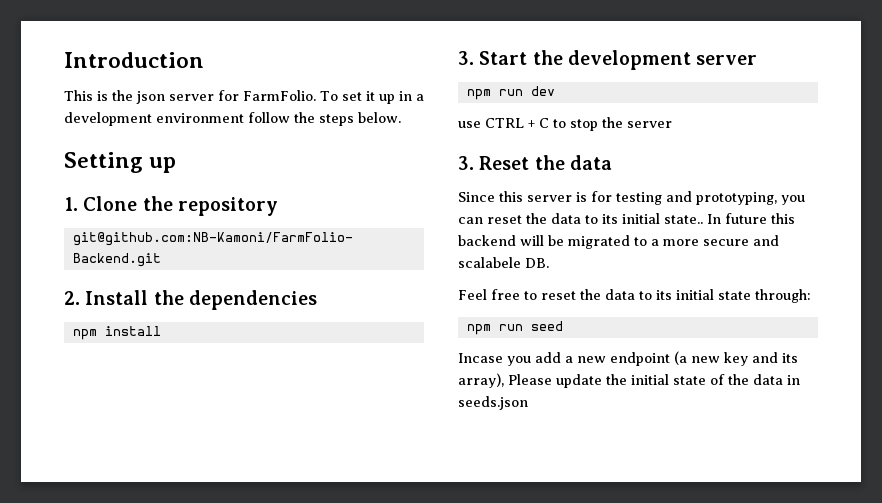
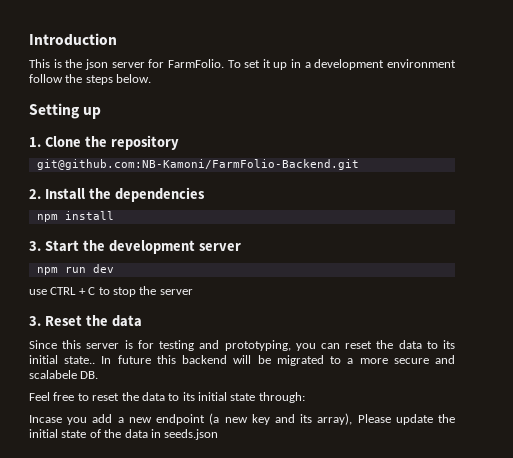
- npm run seed

